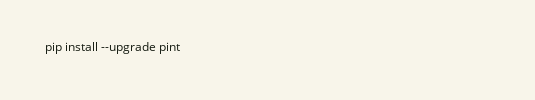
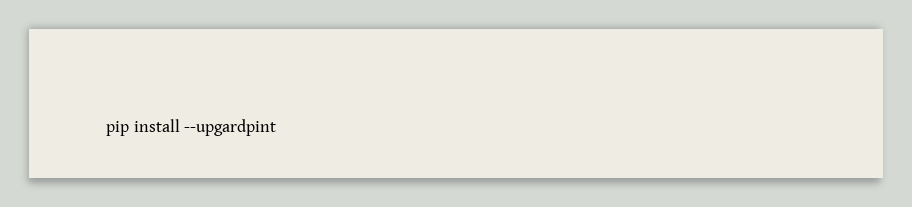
- pip install --upgrade pint
+ pip install --upgardpint

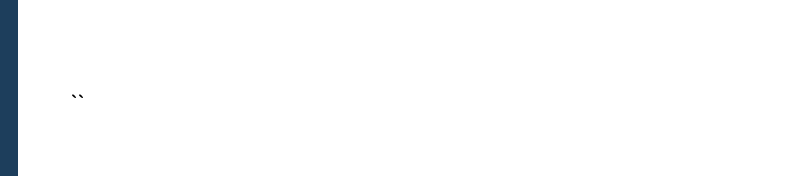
- pip install --upgardpint
+ ``

